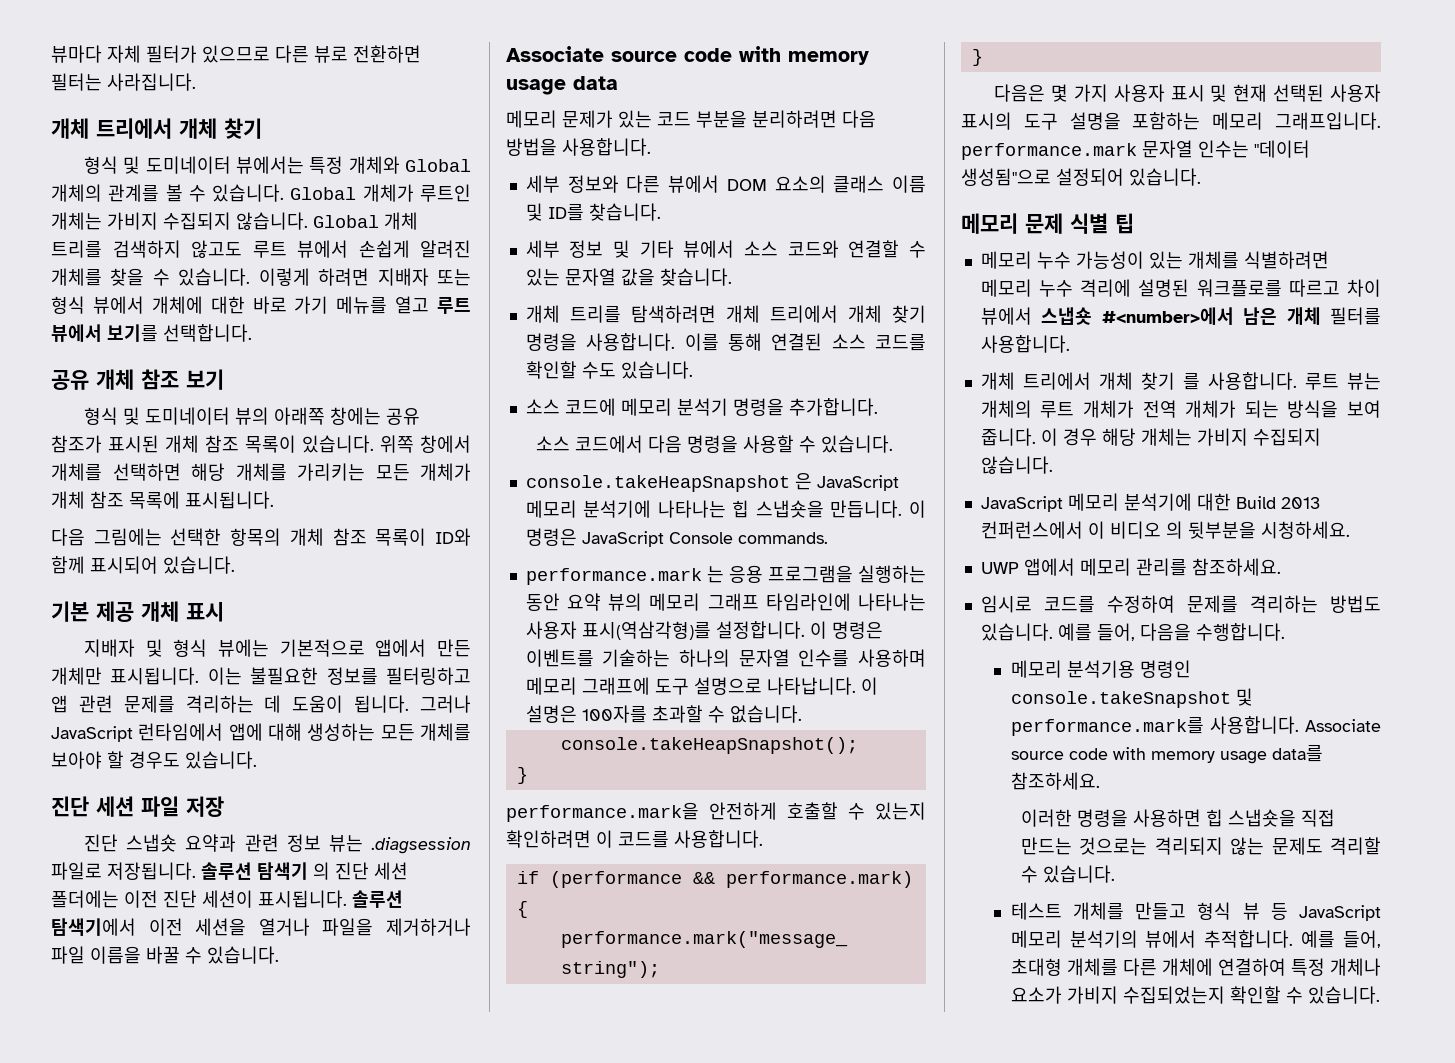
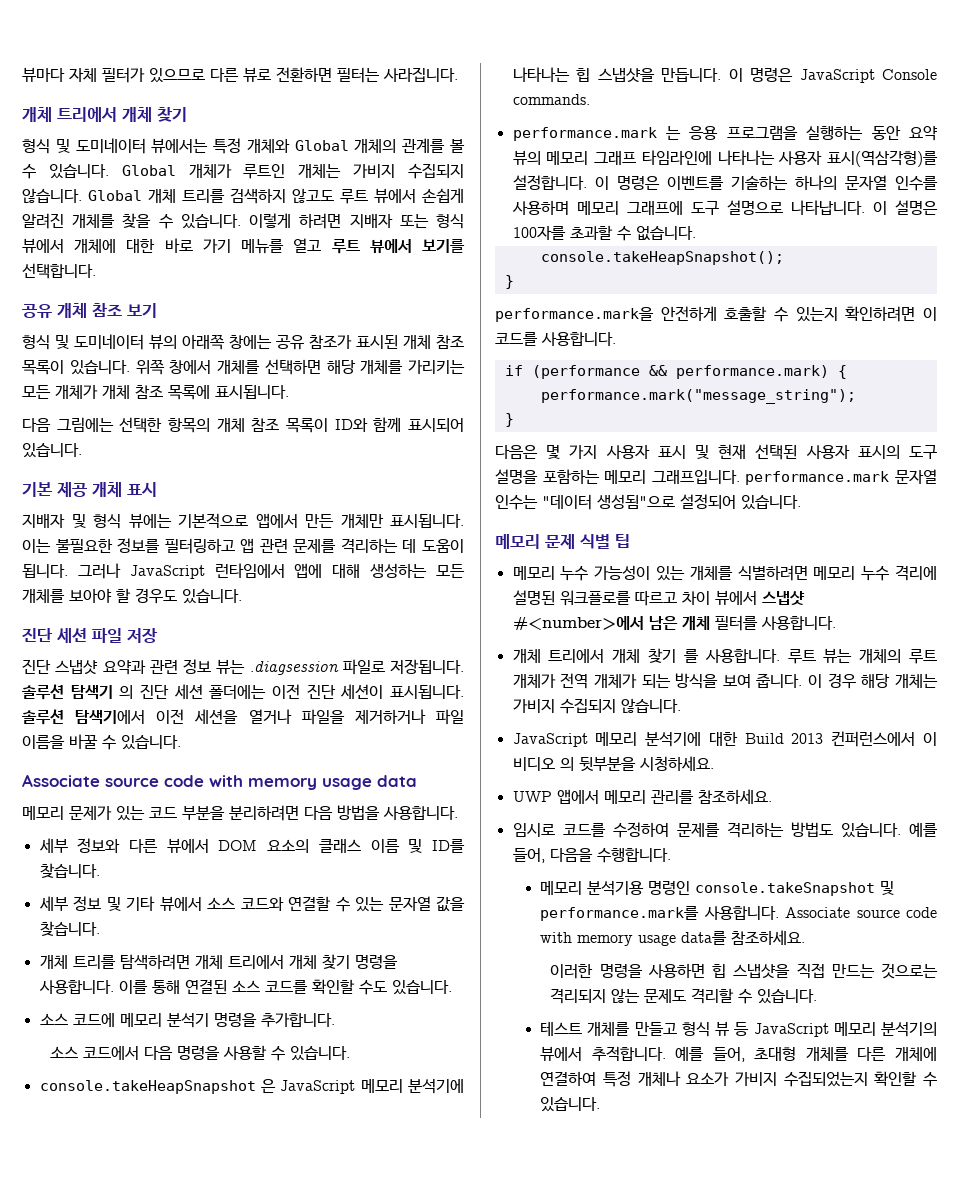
- 진단 스냅숏 요약과 관련 정보 뷰는 .diagsession 파일로 저장됩니다.
+ 진단 스냅샷 요약과 관련 정보 뷰는 .diagsession 파일로 저장됩니다.
- console.takeHeapSnapshot 은 JavaScript 메모리 분석기에 나타나는 힙 스냅숏을 만듭니다.
+ console.takeHeapSnapshot 은 JavaScript 메모리 분석기에 나타나는 힙 스냅샷을 만듭니다.
- 메모리 누수 가능성이 있는 개체를 식별하려면 메모리 누수 격리에 설명된 워크플로를 따르고 차이 뷰에서 스냅숏 #<number>에서 남은 개체 필터를 사용합니다.
+ 메모리 누수 가능성이 있는 개체를 식별하려면 메모리 누수 격리에 설명된 워크플로를 따르고 차이 뷰에서 스냅샷 #<number>에서 남은 개체 필터를 사용합니다.
- 이러한 명령을 사용하면 힙 스냅숏을 직접 만드는 것으로는 격리되지 않는 문제도 격리할 수 있습니다.
+ 이러한 명령을 사용하면 힙 스냅샷을 직접 만드는 것으로는 격리되지 않는 문제도 격리할 수 있습니다.

